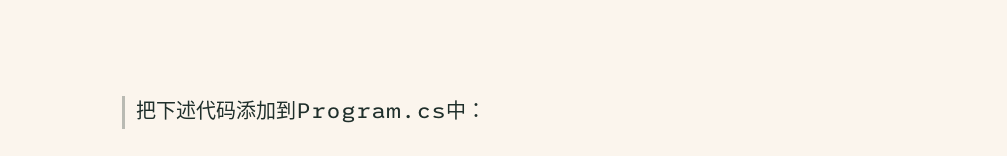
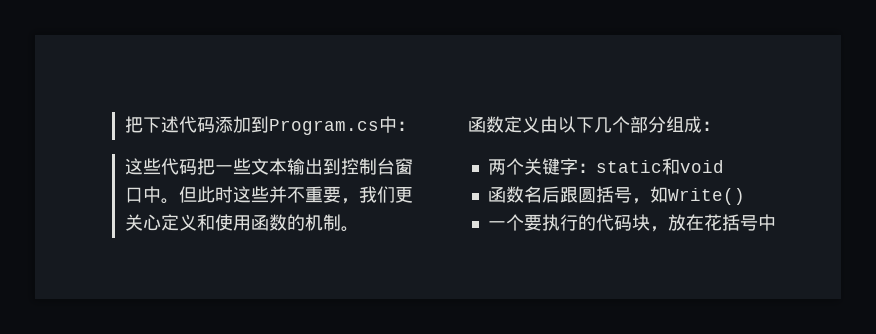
+ 这些代码把一些文本输出到控制台窗口中。但此时这些并不重要，我们更关心定义和使用函数的机制。
+ 函数定义由以下几个部分组成：
+ 两个关键字：static和void
+ 函数名后跟圆括号，如Write()
+ 一个要执行的代码块，放在花括号中

